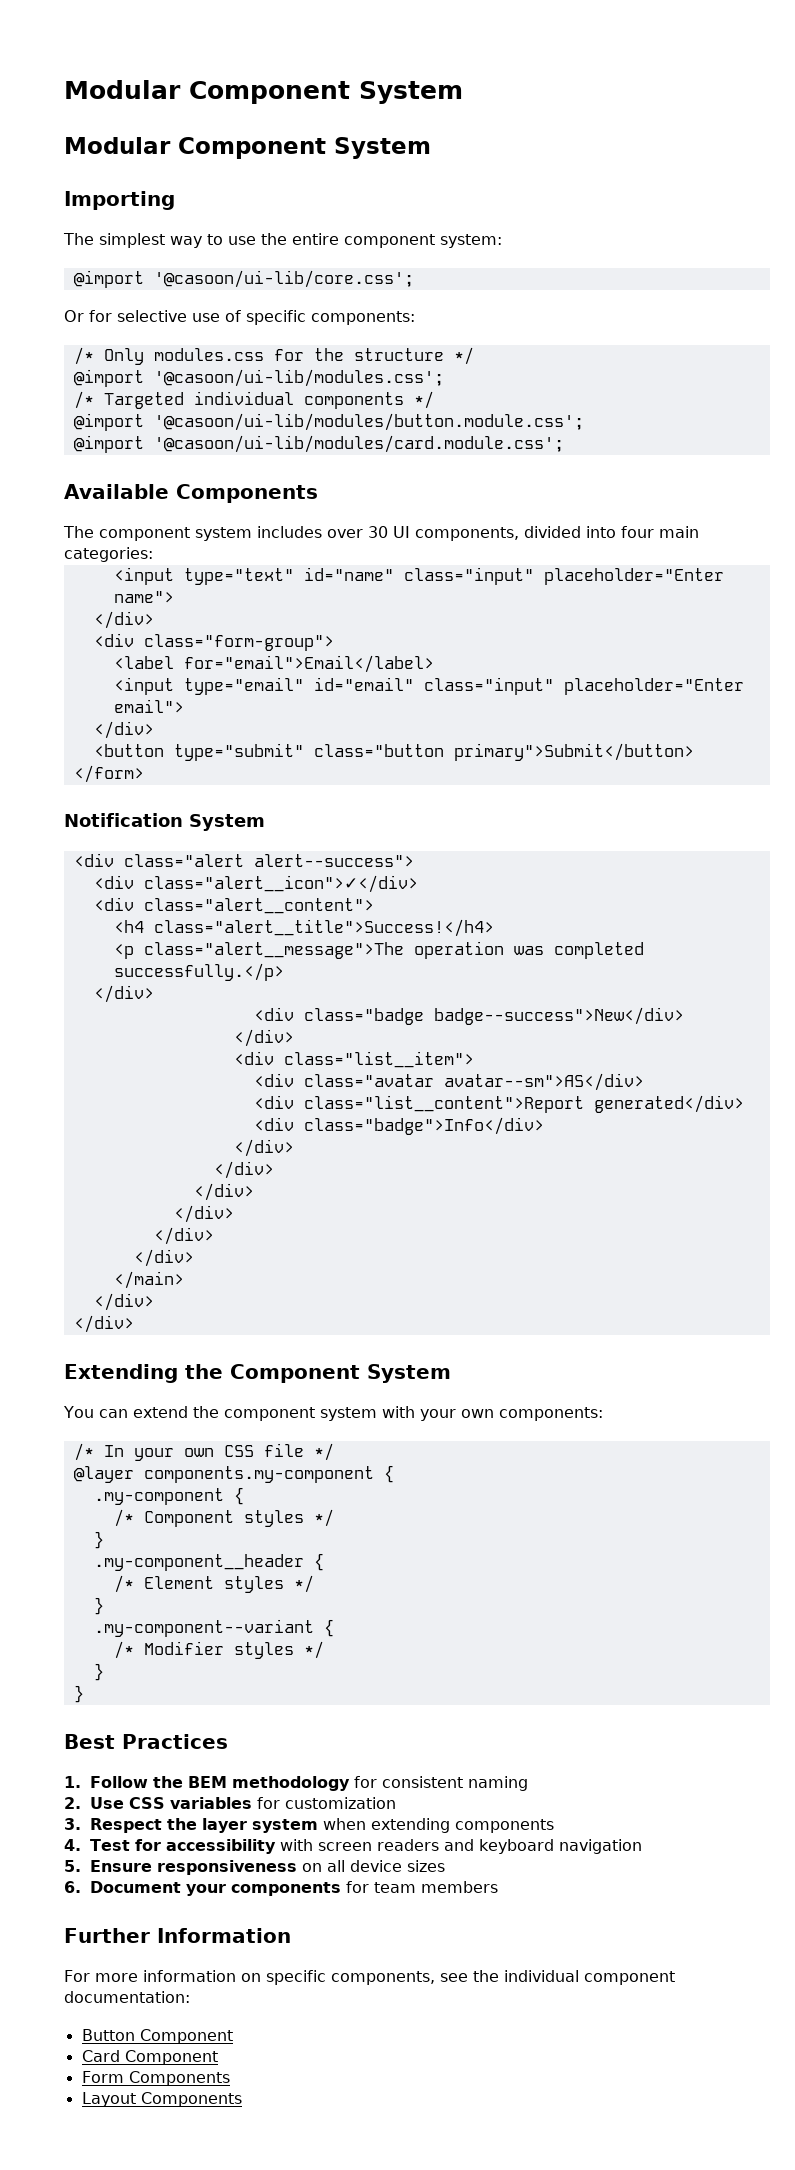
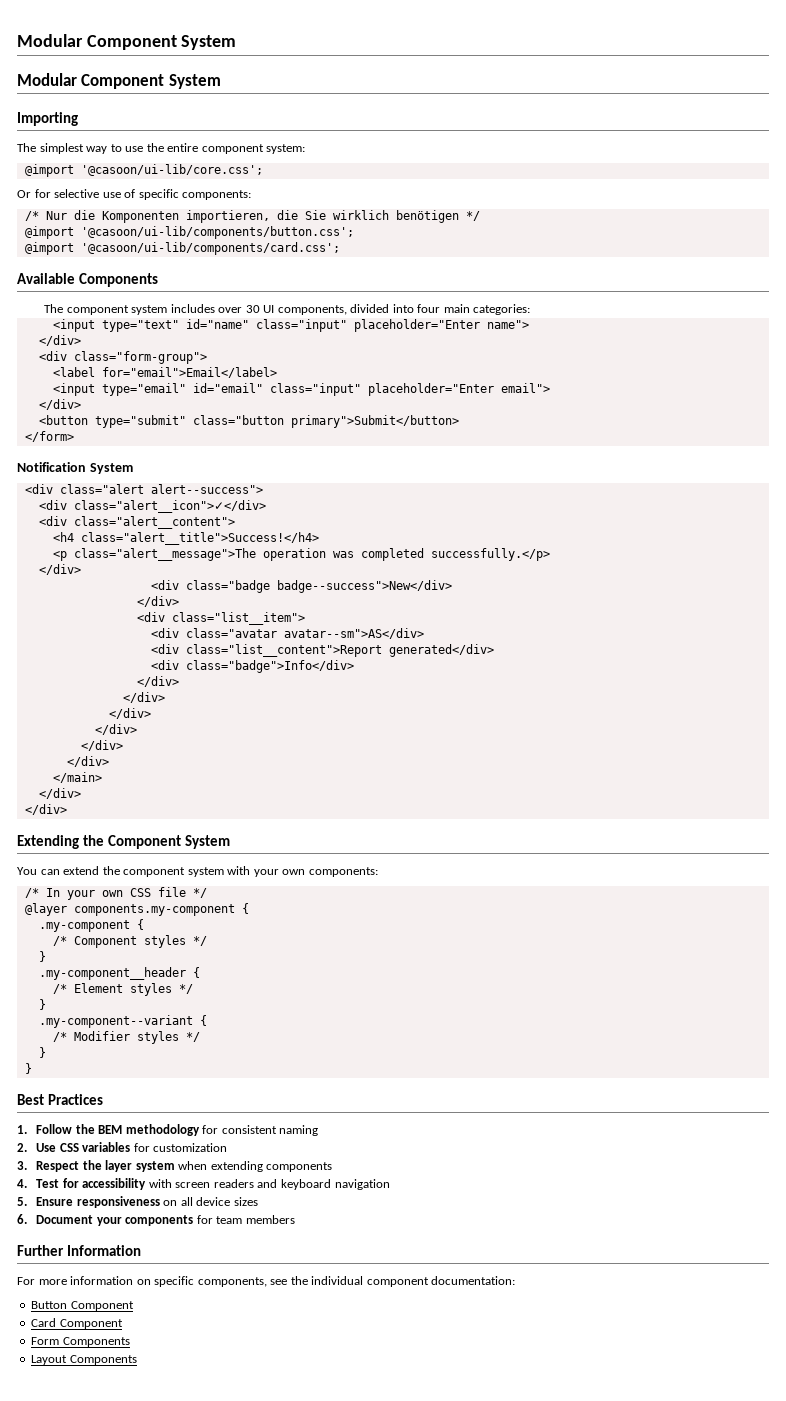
- /* Only modules.css for the structure */
- @import '@casoon/ui-lib/modules.css';
- /* Targeted individual components */
- @import '@casoon/ui-lib/modules/button.module.css';
- @import '@casoon/ui-lib/modules/card.module.css';
+ /* Nur die Komponenten importieren, die Sie wirklich benötigen */
+ @import '@casoon/ui-lib/components/button.css';
+ @import '@casoon/ui-lib/components/card.css';

